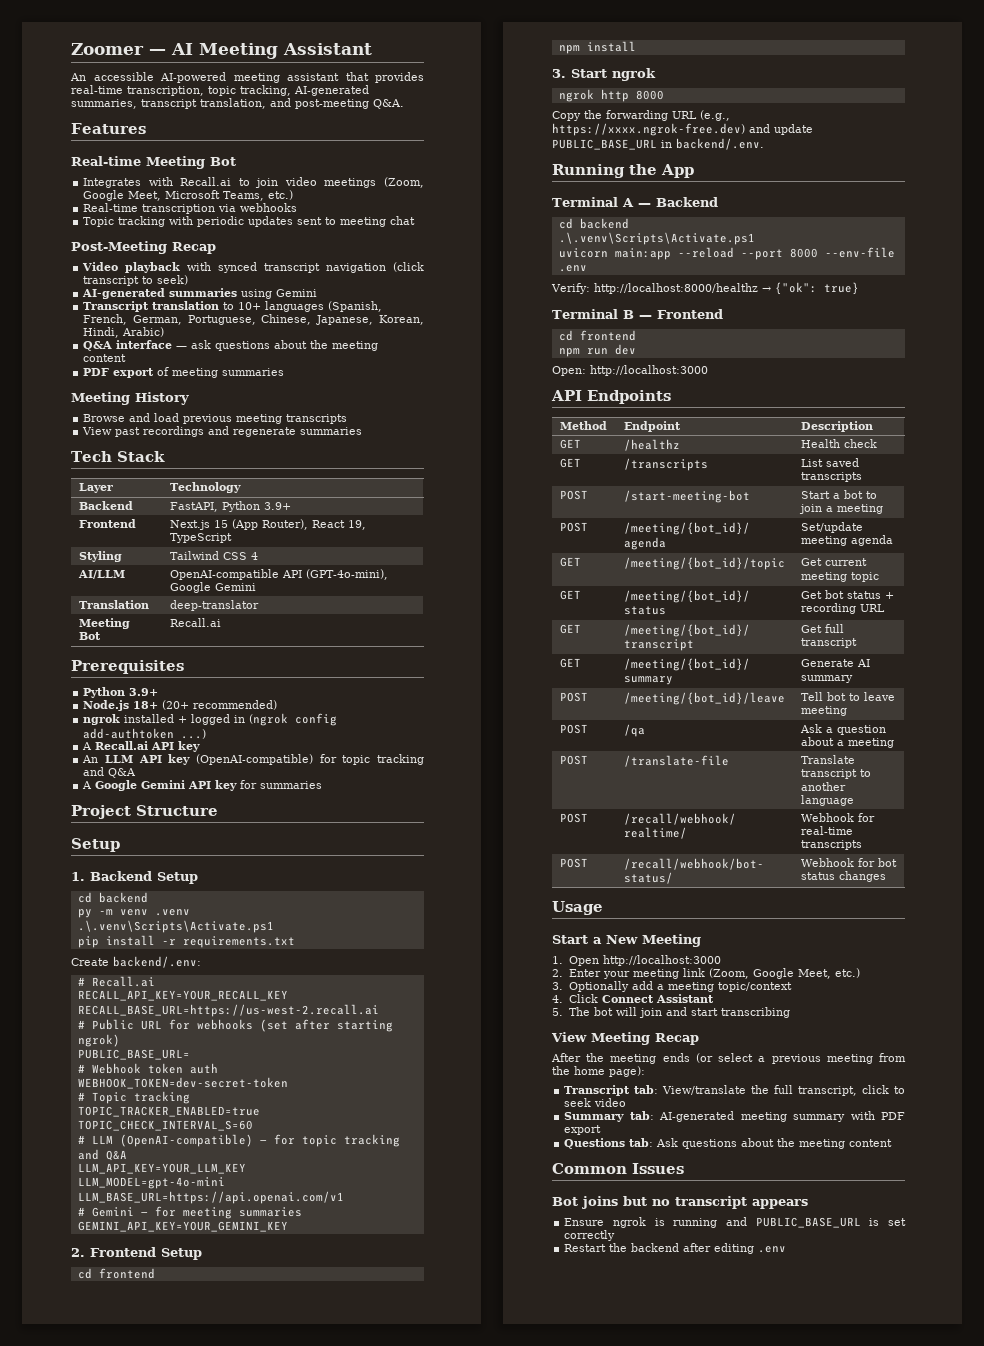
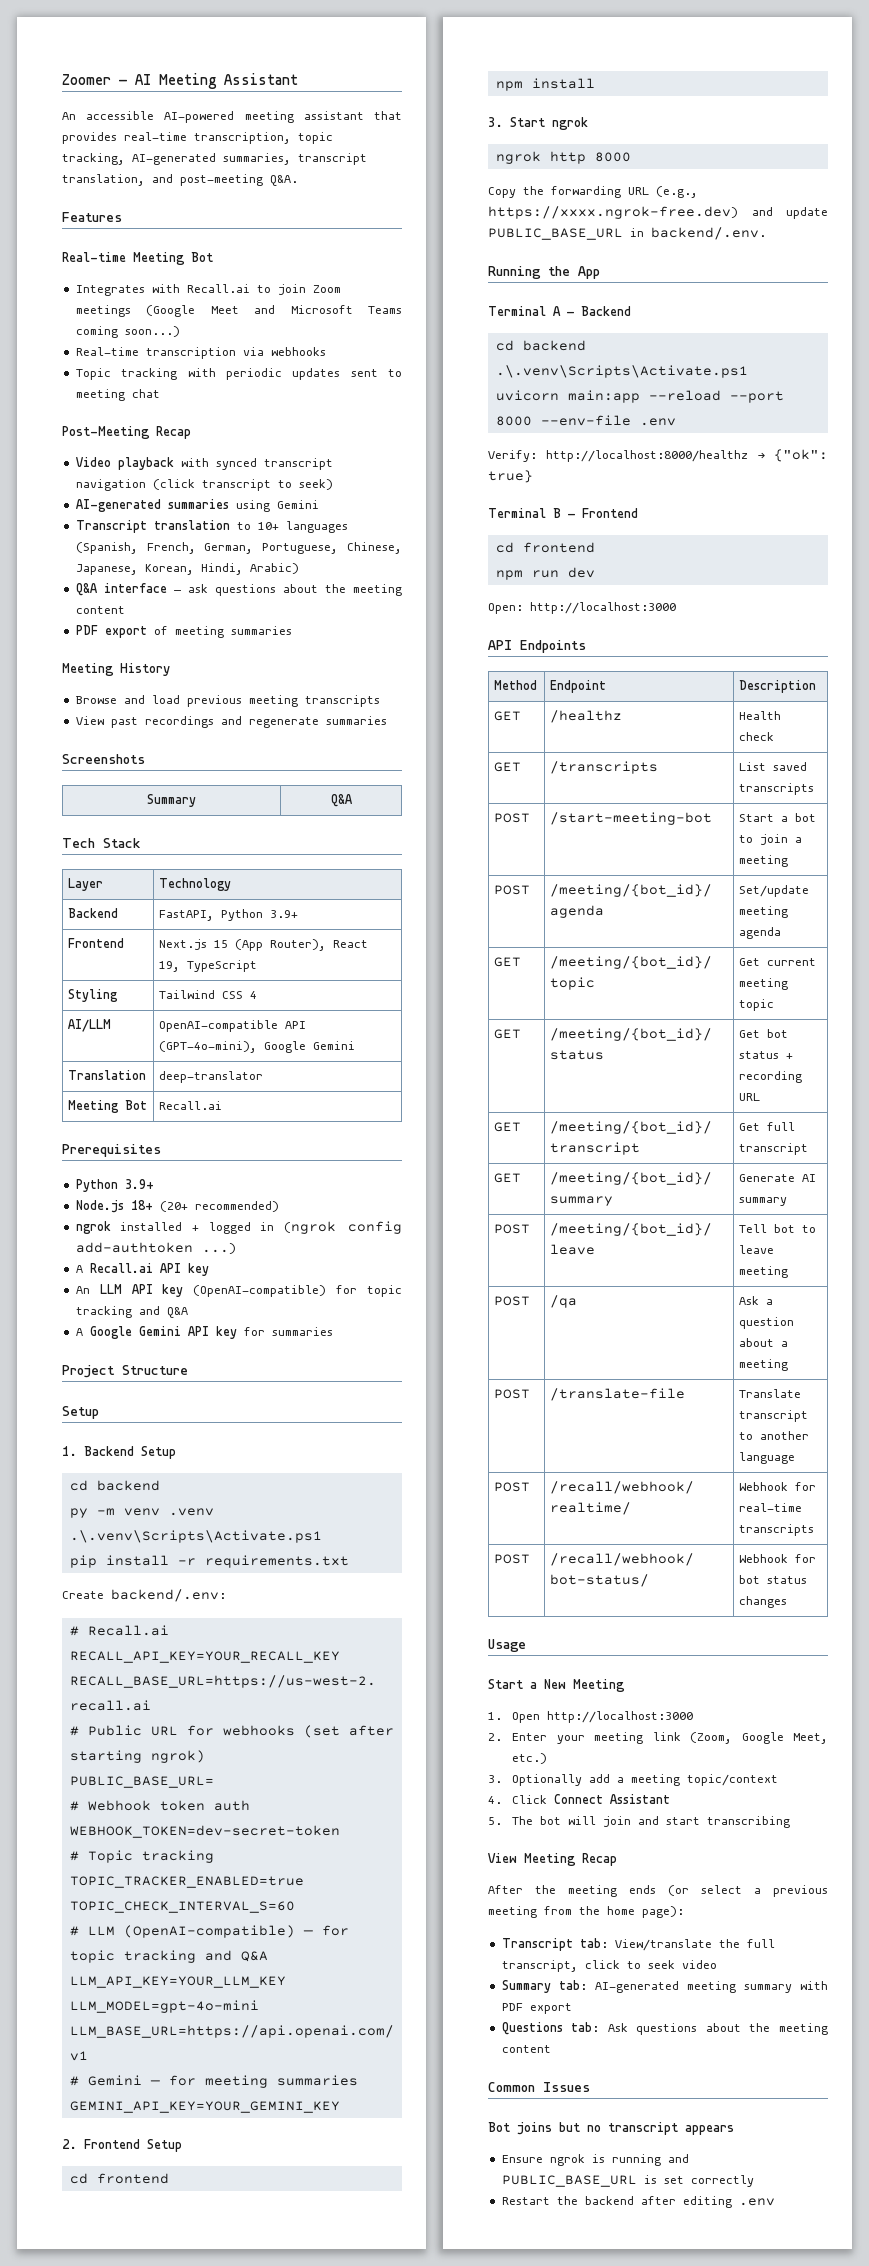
- Integrates with Recall.ai to join video meetings (Zoom, Google Meet, Microsoft Teams, etc.)
+ Integrates with Recall.ai to join Zoom meetings (Google Meet and Microsoft Teams coming soon...)
+ Screenshots
+ Summary | Q&A

